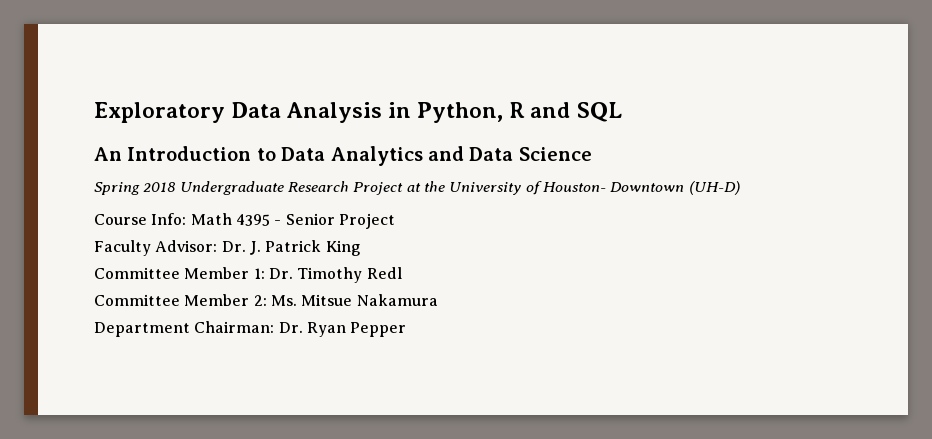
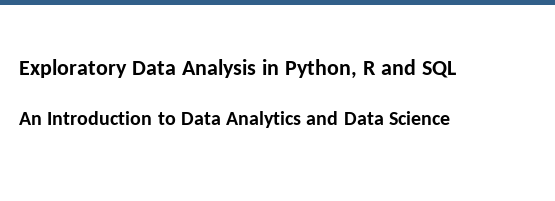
- Spring 2018 Undergraduate Research Project at the University of Houston- Downtown (UH-D)
- Course Info: Math 4395 - Senior Project
- Faculty Advisor: Dr. J. Patrick King
- Committee Member 1: Dr. Timothy Redl
- Committee Member 2: Ms. Mitsue Nakamura
- Department Chairman: Dr. Ryan Pepper

